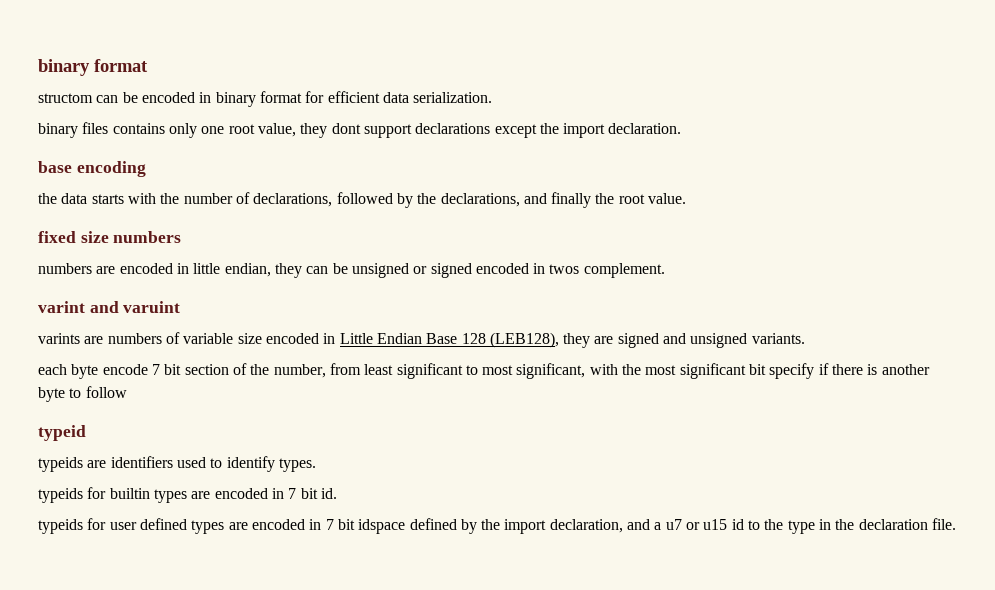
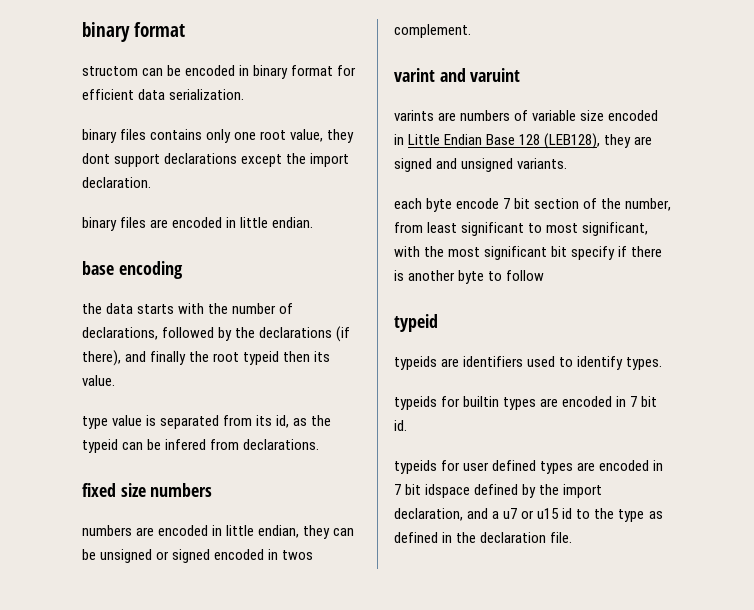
+ binary files are encoded in little endian.
- the data starts with the number of declarations, followed by the declarations, and finally the root value.
+ the data starts with the number of declarations, followed by the declarations (if there), and finally the root typeid then its value.
+ type value is separated from its id, as the typeid can be infered from declarations.
- typeids for user defined types are encoded in 7 bit idspace defined by the import declaration, and a u7 or u15 id to the type in the declaration file.
+ typeids for user defined types are encoded in 7 bit idspace defined by the import declaration, and a u7 or u15 id to the type as defined in the declaration file.

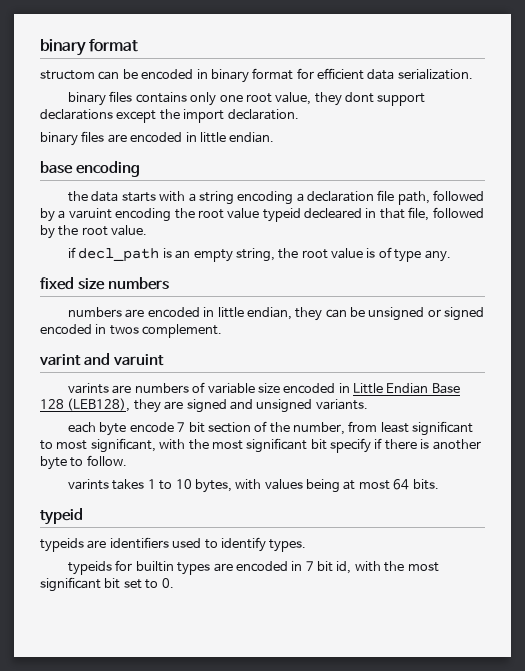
- the data starts with the number of declarations, followed by the declarations (if there), and finally the root typeid then its value.
- type value is separated from its id, as the typeid can be infered from declarations.
+ the data starts with a string encoding a declaration file path, followed by a varuint encoding the root value typeid decleared in that file, followed by the root value.
+ if decl_path is an empty string, the root value is of type any.
- each byte encode 7 bit section of the number, from least significant to most significant, with the most significant bit specify if there is another byte to follow
+ each byte encode 7 bit section of the number, from least significant to most significant, with the most significant bit specify if there is another byte to follow.
+ varints takes 1 to 10 bytes, with values being at most 64 bits.
- typeids for builtin types are encoded in 7 bit id.
- typeids for user defined types are encoded in 7 bit idspace defined by the import declaration, and a u7 or u15 id to the type as defined in the declaration file.
+ typeids for builtin types are encoded in 7 bit id, with the most significant bit set to 0.

